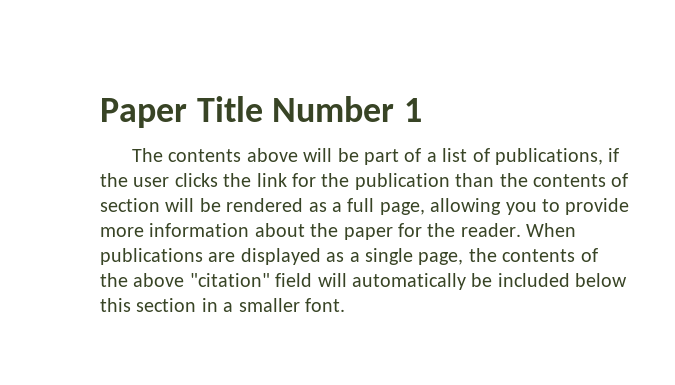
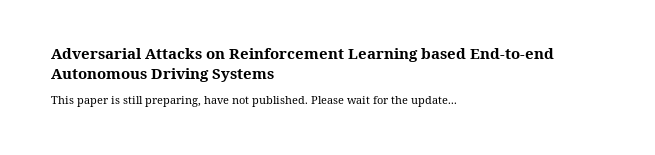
- Paper Title Number 1
- The contents above will be part of a list of publications, if the user clicks the link for the publication than the contents of section will be rendered as a full page, allowing you to provide more information about the paper for the reader. When publications are displayed as a single page, the contents of the above "citation" field will automatically be included below this section in a smaller font.
+ Adversarial Attacks on Reinforcement Learning based End-to-end Autonomous Driving Systems
+ This paper is still preparing, have not published. Please wait for the update...

